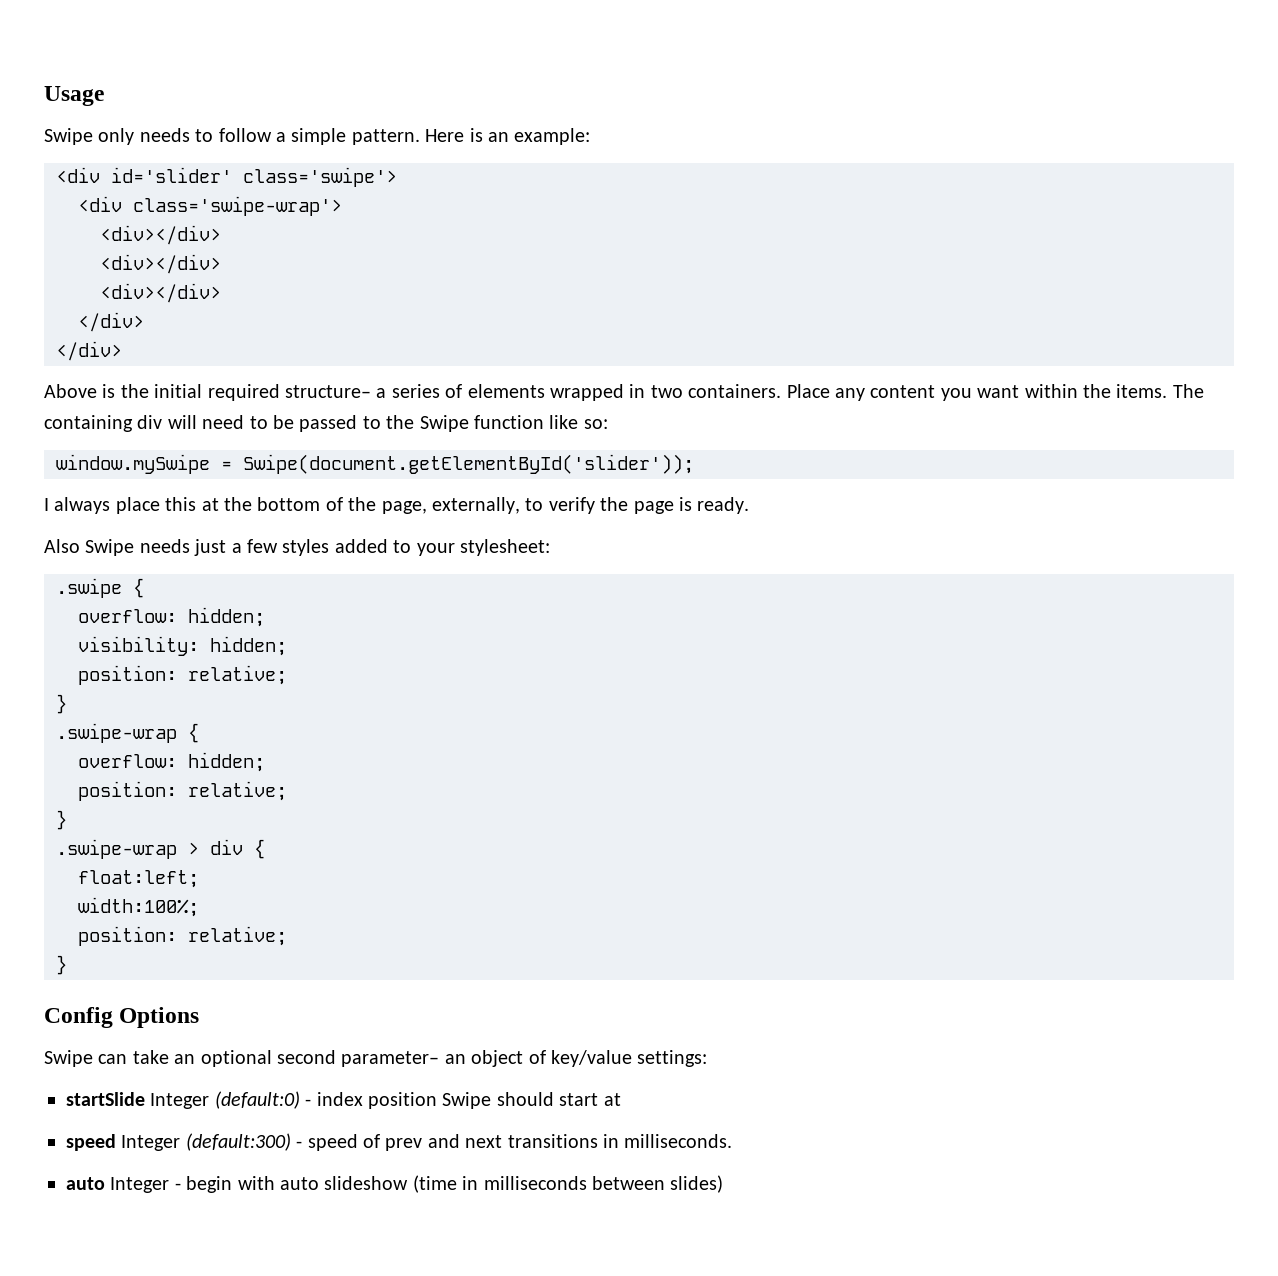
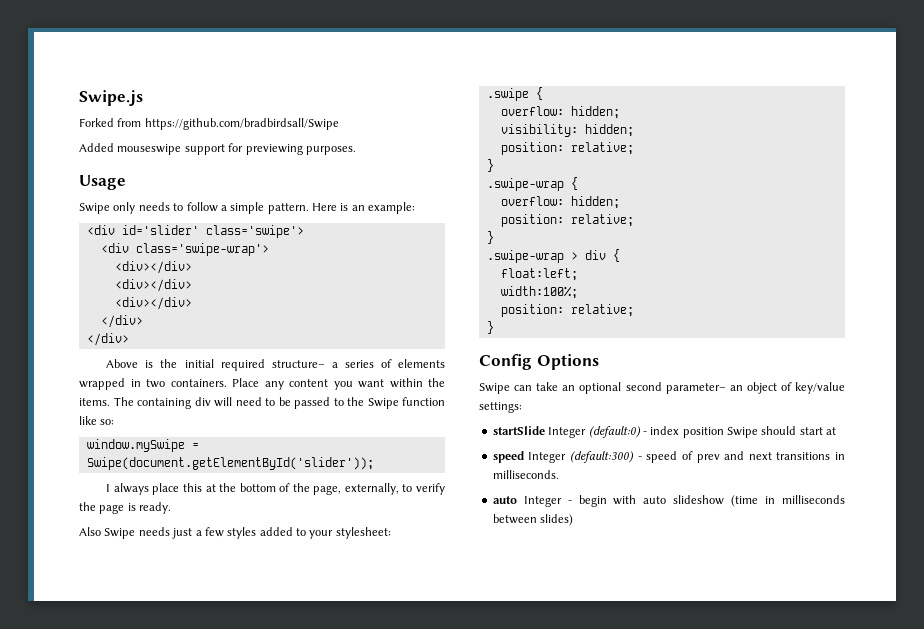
+ Swipe.js
+ Forked from https://github.com/bradbirdsall/Swipe
+ Added mouseswipe support for previewing purposes.

